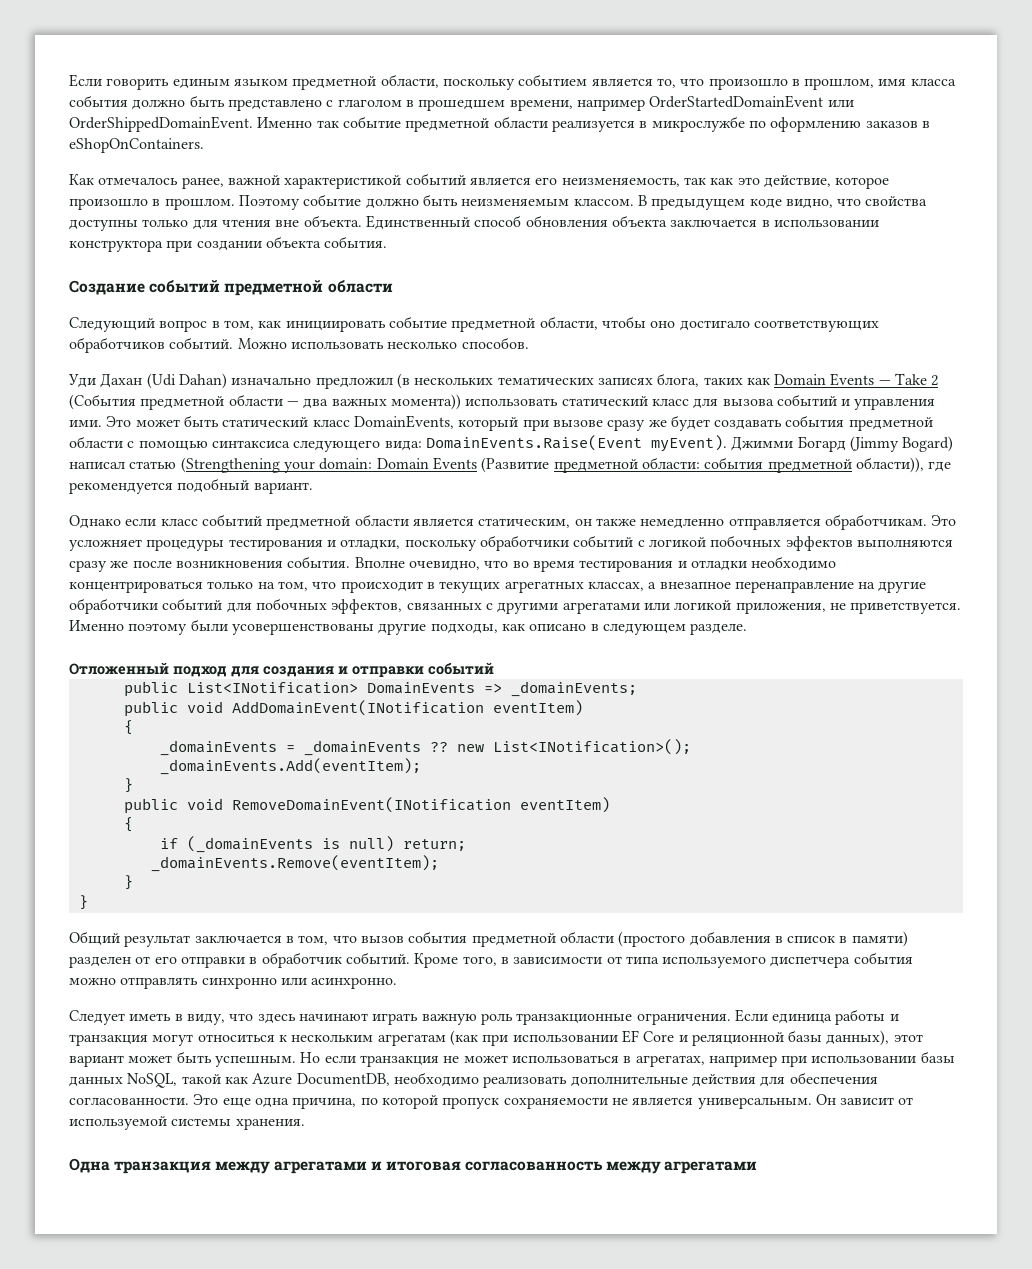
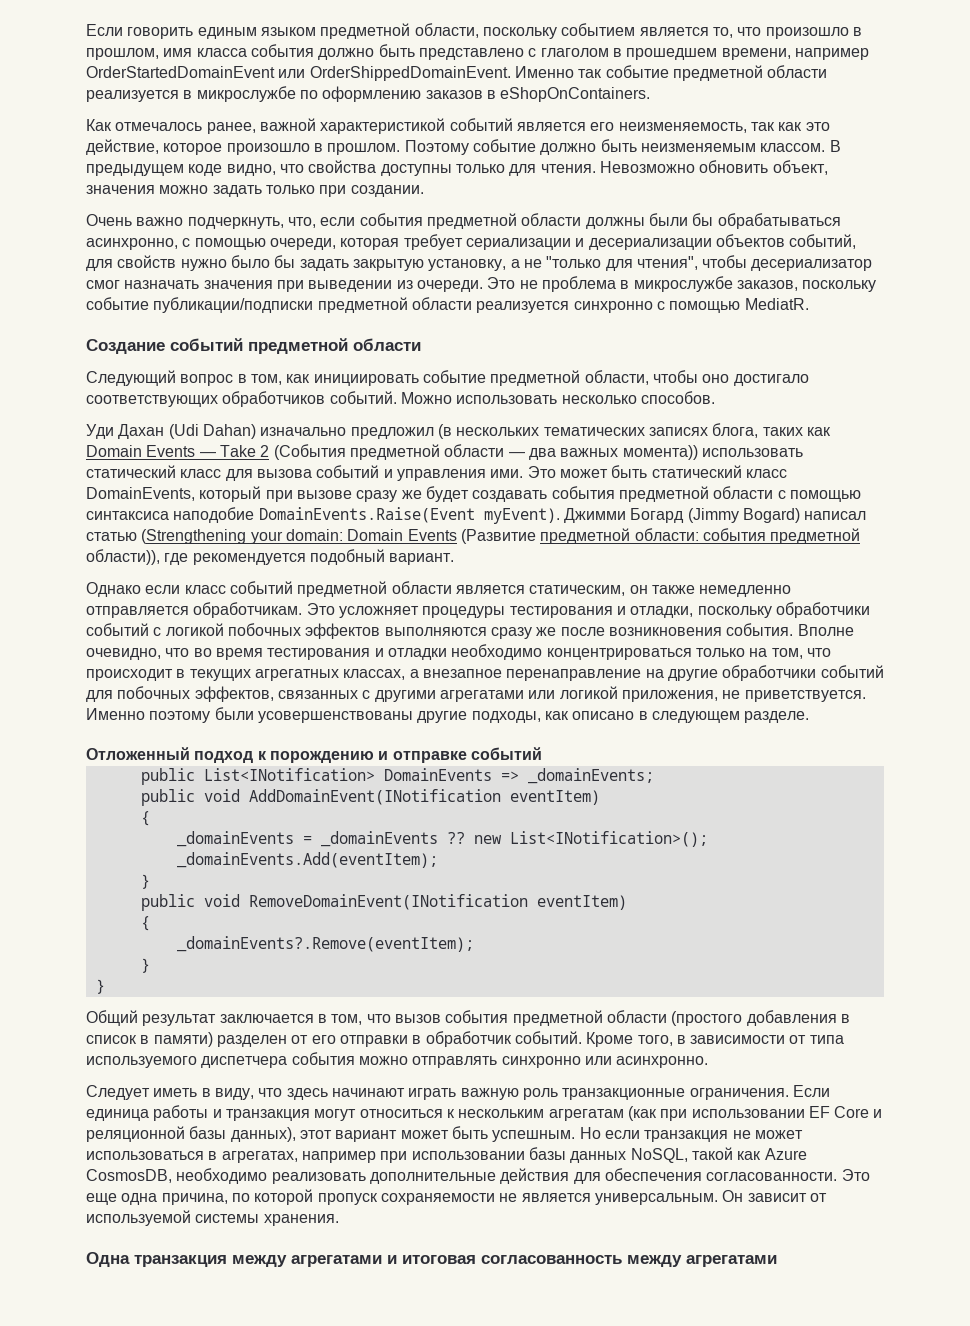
- В предыдущем коде видно, что свойства доступны только для чтения вне объекта. Единственный способ обновления объекта заключается в использовании конструктора при создании объекта события.
+ В предыдущем коде видно, что свойства доступны только для чтения. Невозможно обновить объект, значения можно задать только при создании.
+ Очень важно подчеркнуть, что, если события предметной области должны были бы обрабатываться асинхронно, с помощью очереди, которая требует сериализации и десериализации объектов событий, для свойств нужно было бы задать закрытую установку, а не "только для чтения", чтобы десериализатор смог назначать значения при выведении из очереди. Это не проблема в микрослужбе заказов, поскольку событие публикации/подписки предметной области реализуется синхронно с помощью MediatR.
- Это может быть статический класс DomainEvents, который при вызове сразу же будет создавать события предметной области с помощью синтаксиса следующего вида: DomainEvents.Raise(Event myEvent).
+ Это может быть статический класс DomainEvents, который при вызове сразу же будет создавать события предметной области с помощью синтаксиса наподобие DomainEvents.Raise(Event myEvent).
- Отложенный подход для создания и отправки событий
+ Отложенный подход к порождению и отправке событий
- if (_domainEvents is null) return;
- _domainEvents.Remove(eventItem);
+ _domainEvents?.Remove(eventItem);
- Но если транзакция не может использоваться в агрегатах, например при использовании базы данных NoSQL, такой как Azure DocumentDB, необходимо реализовать дополнительные действия для обеспечения согласованности.
+ Но если транзакция не может использоваться в агрегатах, например при использовании базы данных NoSQL, такой как Azure CosmosDB, необходимо реализовать дополнительные действия для обеспечения согласованности.

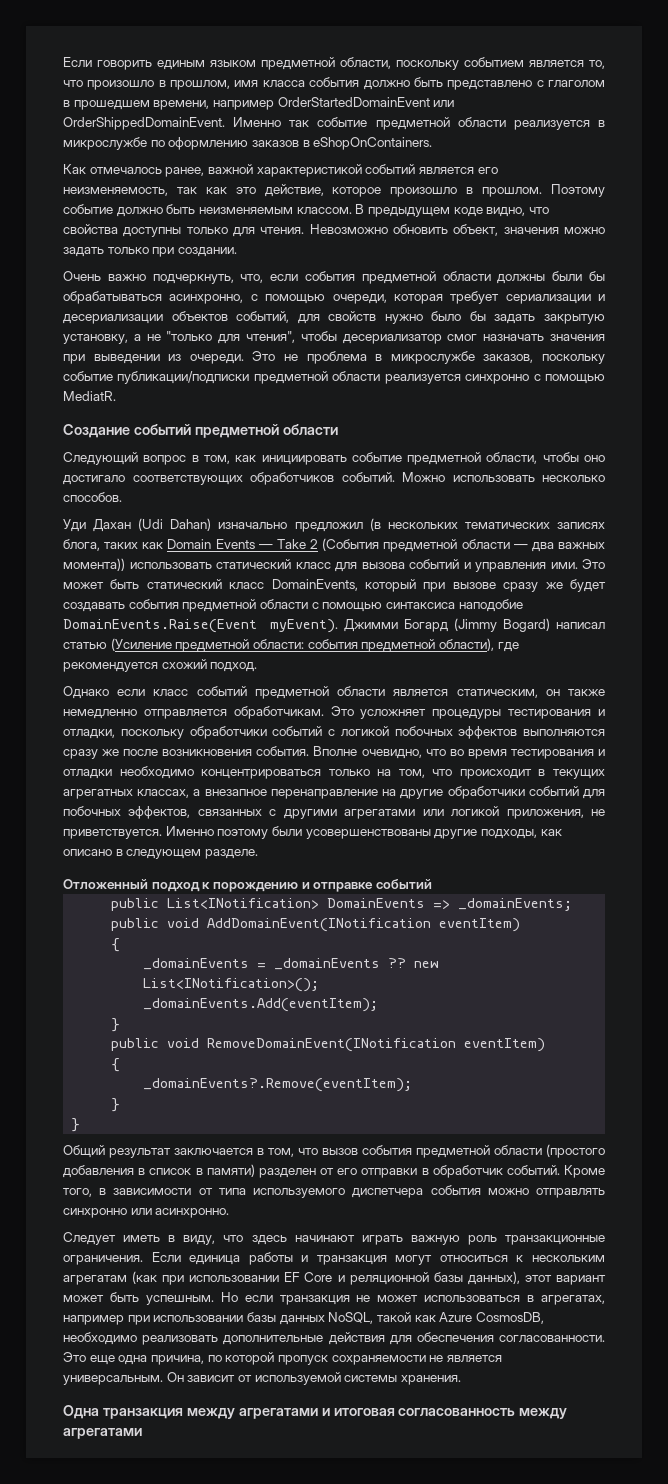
- Джимми Богард (Jimmy Bogard) написал статью (Strengthening your domain: Domain Events (Развитие предметной области: события предметной области)), где рекомендуется подобный вариант.
+ Джимми Богард (Jimmy Bogard) написал статью (Усиление предметной области: события предметной области), где рекомендуется схожий подход.

